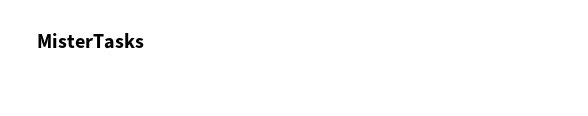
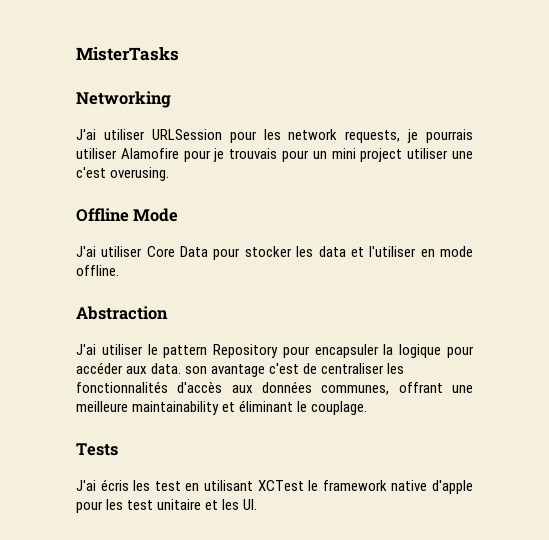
+ Networking
+ J'ai utiliser URLSession pour les network requests, je pourrais utiliser Alamofire pour je trouvais pour un mini project utiliser une c'est overusing.
+ Offline Mode
+ J'ai utiliser Core Data pour stocker les data et l'utiliser en mode offline.
+ Abstraction
+ J'ai utiliser le pattern Repository pour encapsuler la logique pour accéder aux data. son avantage c'est de centraliser les fonctionnalités d'accès aux données communes, offrant une meilleure maintainability et éliminant le couplage.
+ Tests
+ J'ai écris les test en utilisant XCTest le framework native d'apple pour les test unitaire et les UI.

